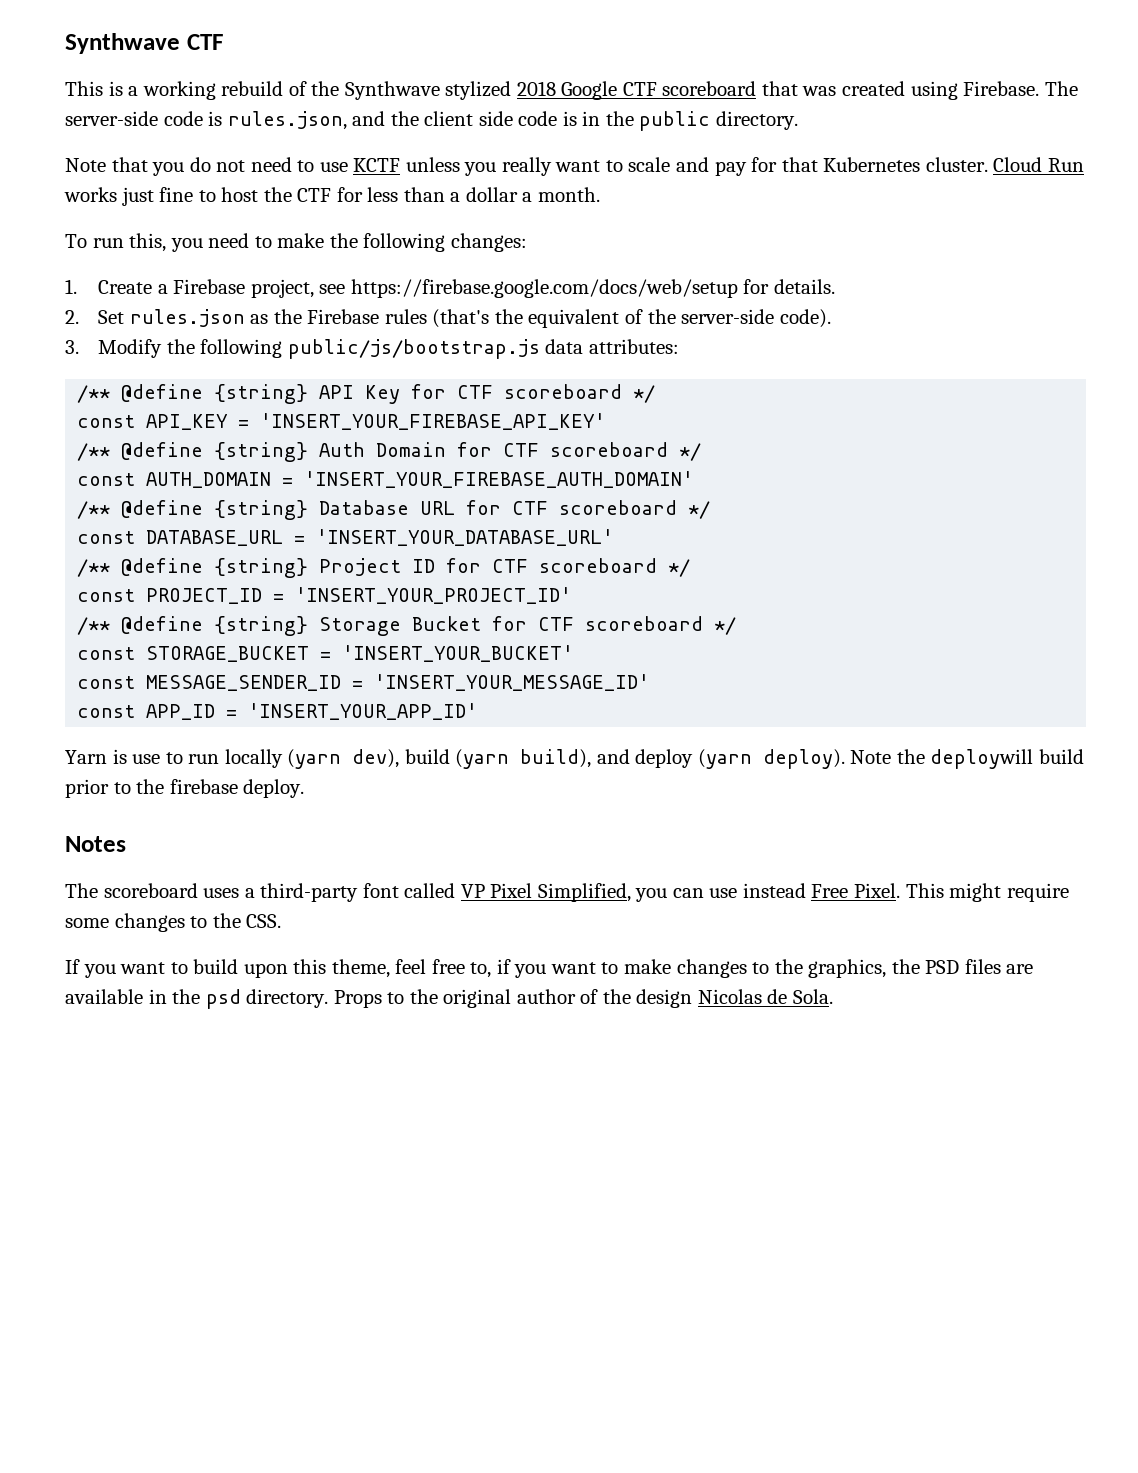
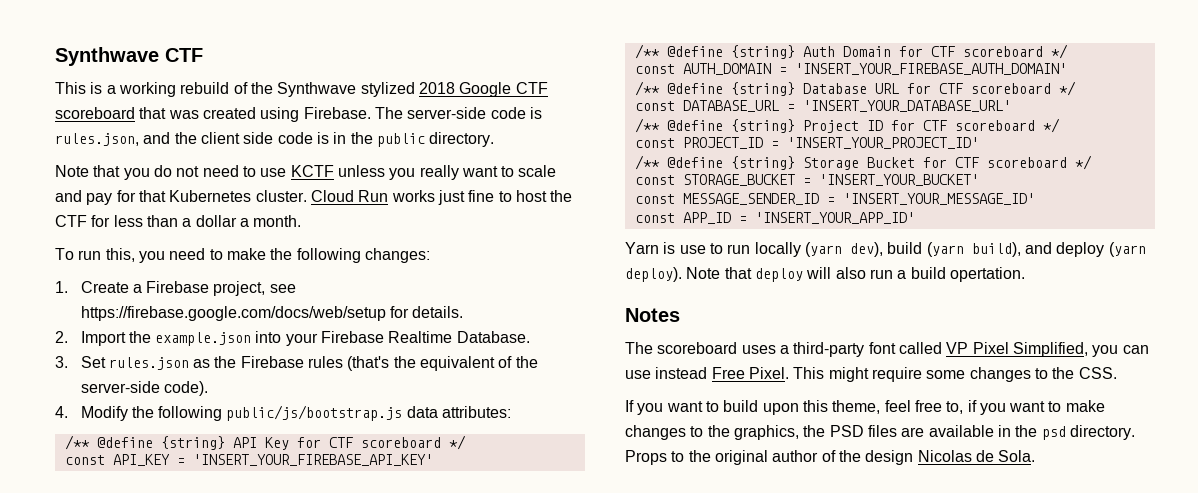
- 2. Set rules.json as the Firebase rules (that's the equivalent of the server-side code).
+ 2. Import the example.json into your Firebase Realtime Database.
+ 3. Set rules.json as the Firebase rules (that's the equivalent of the server-side code).
- 3. Modify the following public/js/bootstrap.js data attributes:
+ 4. Modify the following public/js/bootstrap.js data attributes:
- Note the deploywill build prior to the firebase deploy.
+ Note that deploy will also run a build opertation.

